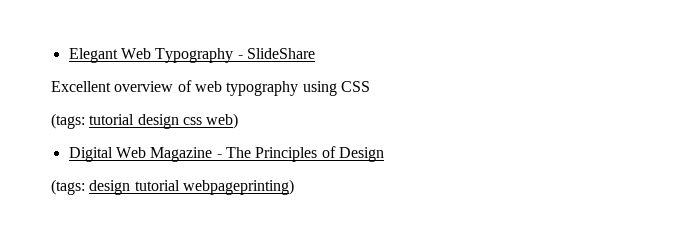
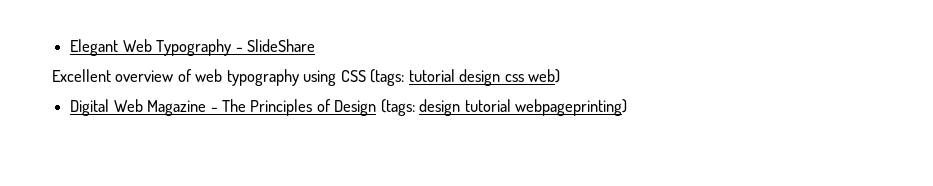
- Excellent overview of web typography using CSS
- (tags: tutorial design css web)
+ Excellent overview of web typography using CSS (tags: tutorial design css web)
- Digital Web Magazine - The Principles of Design
- (tags: design tutorial webpageprinting)
+ Digital Web Magazine - The Principles of Design (tags: design tutorial webpageprinting)

